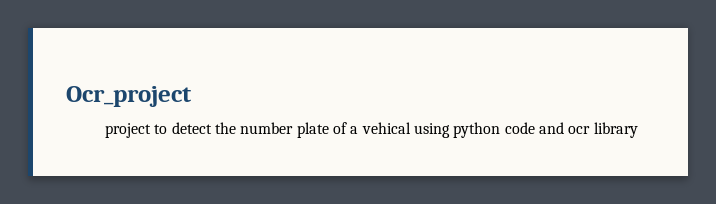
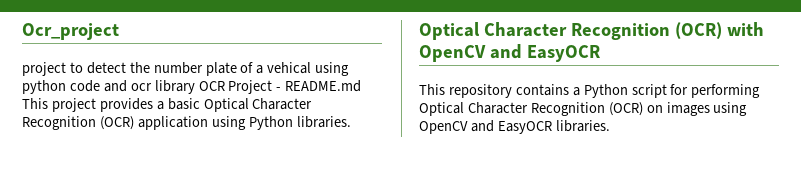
- project to detect the number plate of a vehical using python code and ocr library
+ project to detect the number plate of a vehical using python code and ocr library OCR Project - README.md This project provides a basic Optical Character Recognition (OCR) application using Python libraries.
+ Optical Character Recognition (OCR) with OpenCV and EasyOCR
+ This repository contains a Python script for performing Optical Character Recognition (OCR) on images using OpenCV and EasyOCR libraries.

